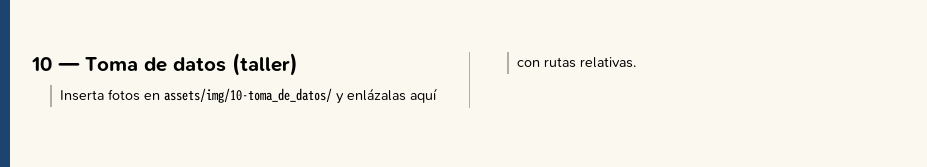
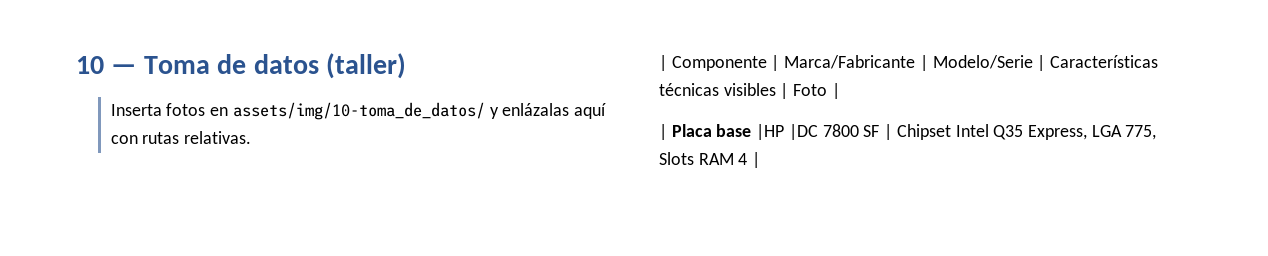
+ | Componente | Marca/Fabricante | Modelo/Serie | Características técnicas visibles | Foto |
+ | Placa base |HP |DC 7800 SF | Chipset Intel Q35 Express, LGA 775, Slots RAM 4 |

